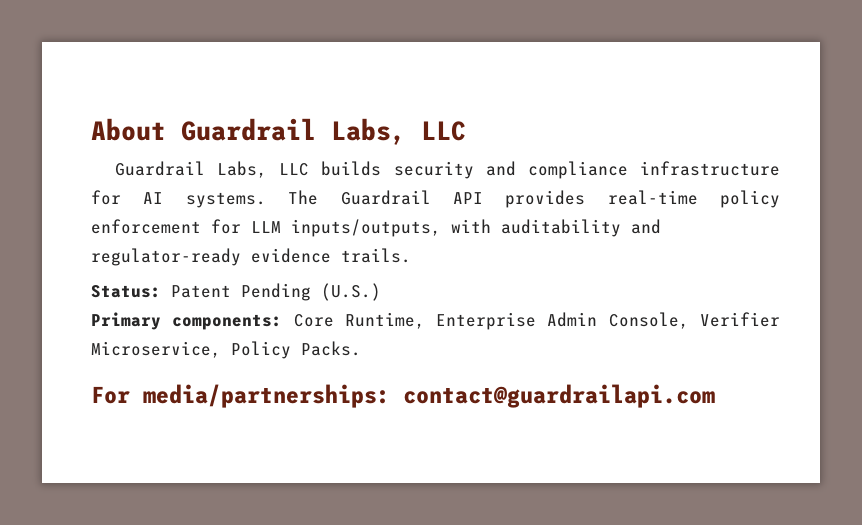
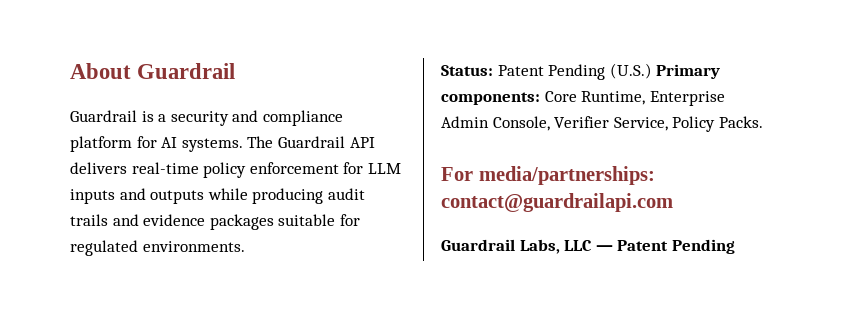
- About Guardrail Labs, LLC
- Guardrail Labs, LLC builds security and compliance infrastructure for AI systems.
+ About Guardrail
+ Guardrail is a security and compliance platform for AI systems.
- The Guardrail API provides real-time policy enforcement for LLM inputs/outputs, with auditability and regulator-ready evidence trails.
+ The Guardrail API delivers real-time policy enforcement for LLM inputs and outputs while producing audit trails and evidence packages suitable for regulated environments.
- Status: Patent Pending (U.S.)
- Primary components: Core Runtime, Enterprise Admin Console, Verifier Microservice, Policy Packs.
+ Status: Patent Pending (U.S.) Primary components: Core Runtime, Enterprise Admin Console, Verifier Service, Policy Packs.
+ Guardrail Labs, LLC — Patent Pending

